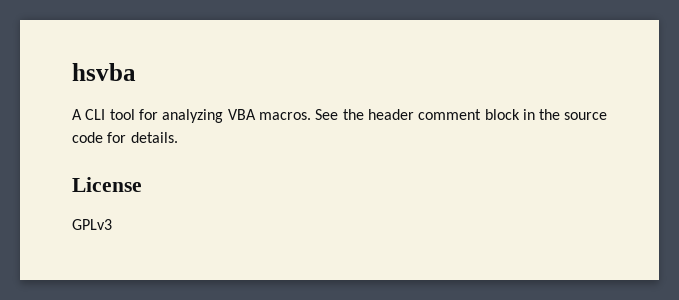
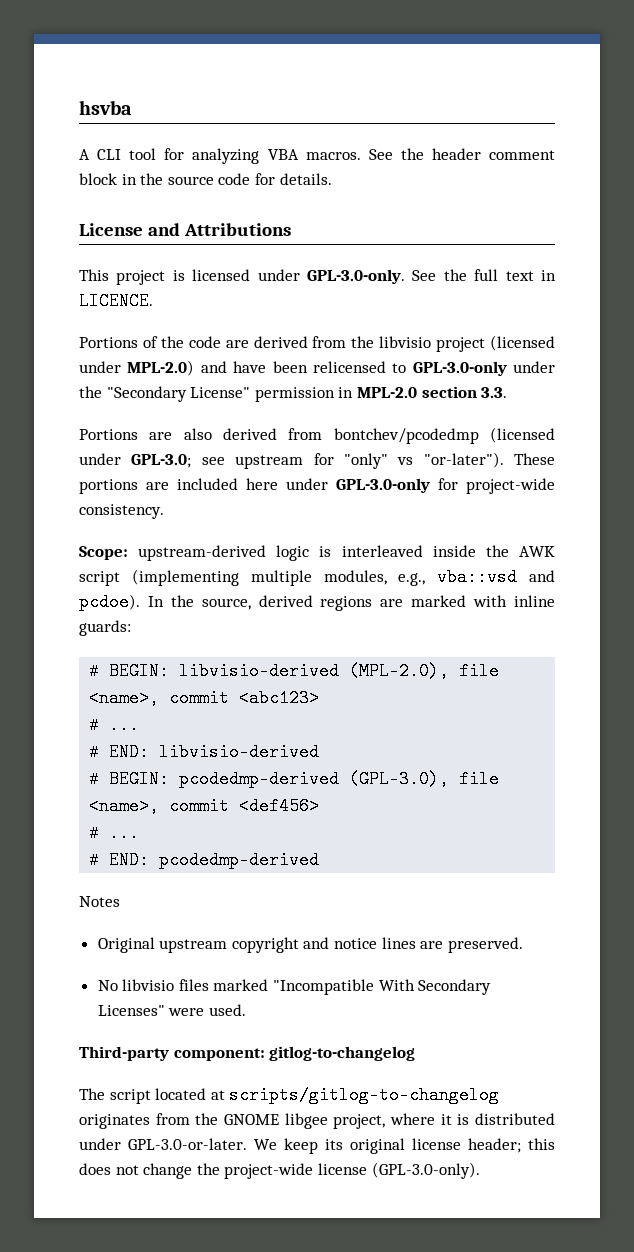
- License
- GPLv3
+ License and Attributions
+ This project is licensed under GPL-3.0-only. See the full text in LICENCE.
+ Portions of the code are derived from the libvisio project (licensed under MPL-2.0) and have been relicensed to GPL-3.0-only under the "Secondary License" permission in MPL-2.0 section 3.3.
+ Portions are also derived from bontchev/pcodedmp (licensed under GPL-3.0; see upstream for "only" vs "or-later"). These portions are included here under GPL-3.0-only for project-wide consistency.
+ Scope: upstream-derived logic is interleaved inside the AWK script (implementing multiple modules, e.g., vba::vsd and pcdoe). In the source, derived regions are marked with inline guards:
+ # BEGIN: libvisio-derived (MPL-2.0), file <name>, commit <abc123>
+ # ...
+ # END: libvisio-derived
+ # BEGIN: pcodedmp-derived (GPL-3.0), file <name>, commit <def456>
+ # ...
+ # END: pcodedmp-derived
+ Notes
+ Original upstream copyright and notice lines are preserved.
+ No libvisio files marked "Incompatible With Secondary Licenses" were used.
+ Third-party component: gitlog-to-changelog
+ The script located at scripts/gitlog-to-changelog originates from the GNOME libgee project, where it is distributed under GPL-3.0-or-later. We keep its original license header; this does not change the project-wide license (GPL-3.0-only).

